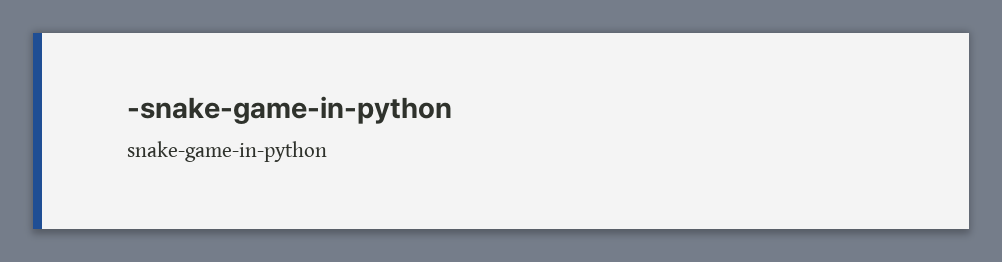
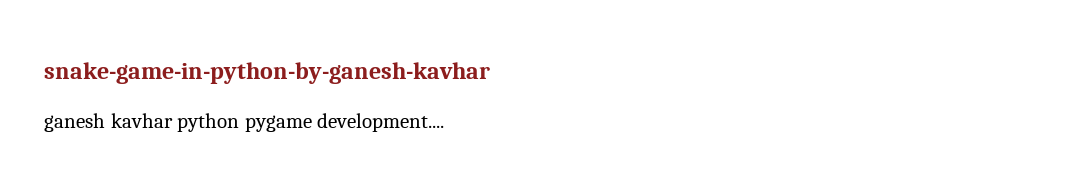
- -snake-game-in-python
- snake-game-in-python
+ snake-game-in-python-by-ganesh-kavhar
+ ganesh kavhar python pygame development....

